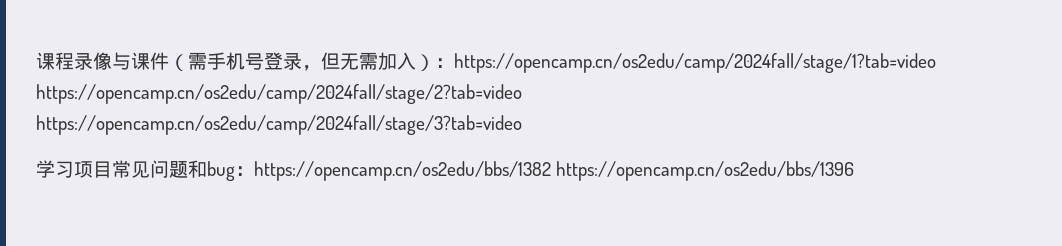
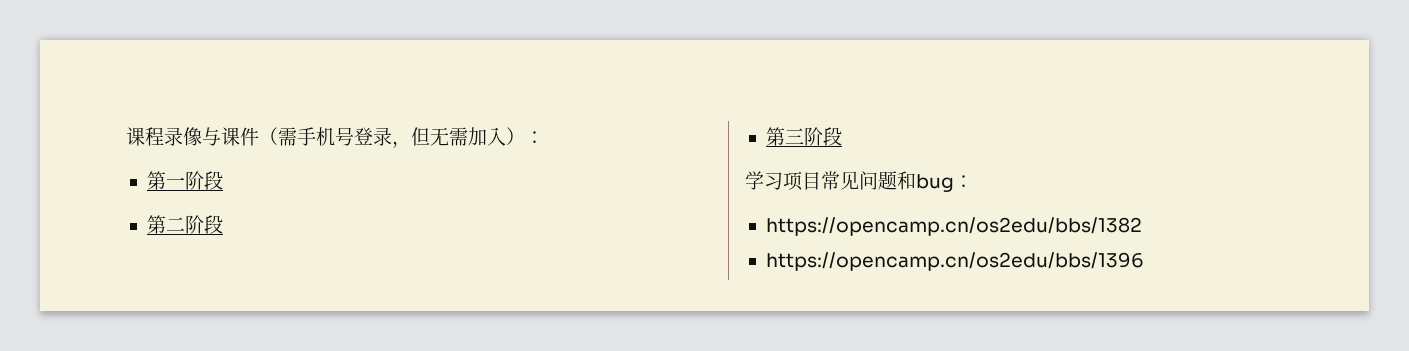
- 课程录像与课件（需手机号登录，但无需加入）：https://opencamp.cn/os2edu/camp/2024fall/stage/1?tab=video https://opencamp.cn/os2edu/camp/2024fall/stage/2?tab=video https://opencamp.cn/os2edu/camp/2024fall/stage/3?tab=video
+ 课程录像与课件（需手机号登录，但无需加入）：
+ 第一阶段
+ 第二阶段
+ 第三阶段
- 学习项目常见问题和bug：https://opencamp.cn/os2edu/bbs/1382 https://opencamp.cn/os2edu/bbs/1396
+ 学习项目常见问题和bug：
+ https://opencamp.cn/os2edu/bbs/1382
+ https://opencamp.cn/os2edu/bbs/1396

